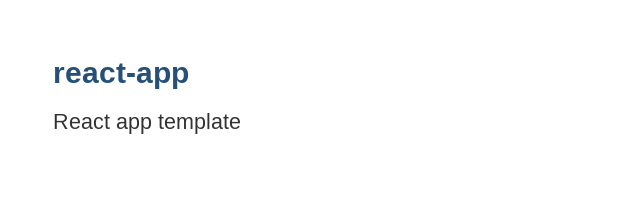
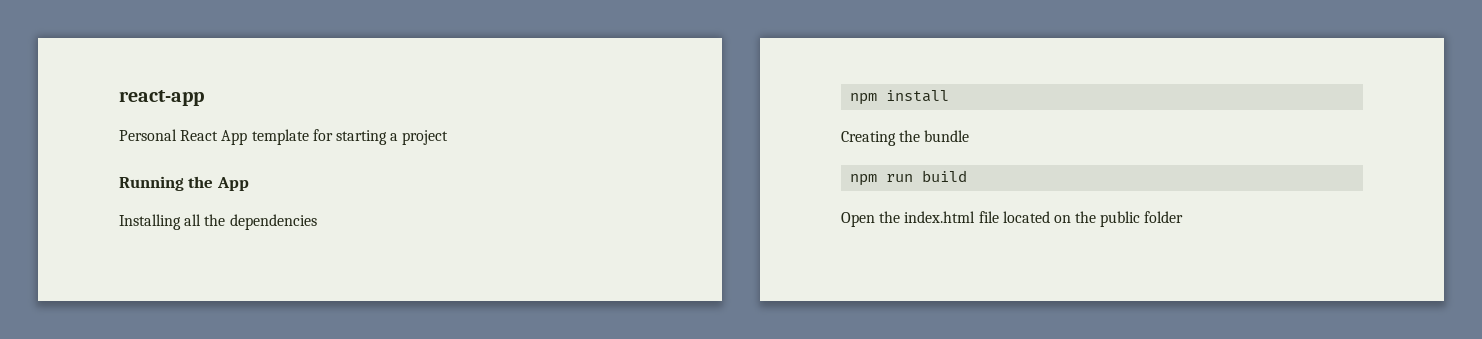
- React app template
+ Personal React App template for starting a project
+ Running the App
+ Installing all the dependencies
+ npm install
+ Creating the bundle
+ npm run build
+ Open the index.html file located on the public folder

